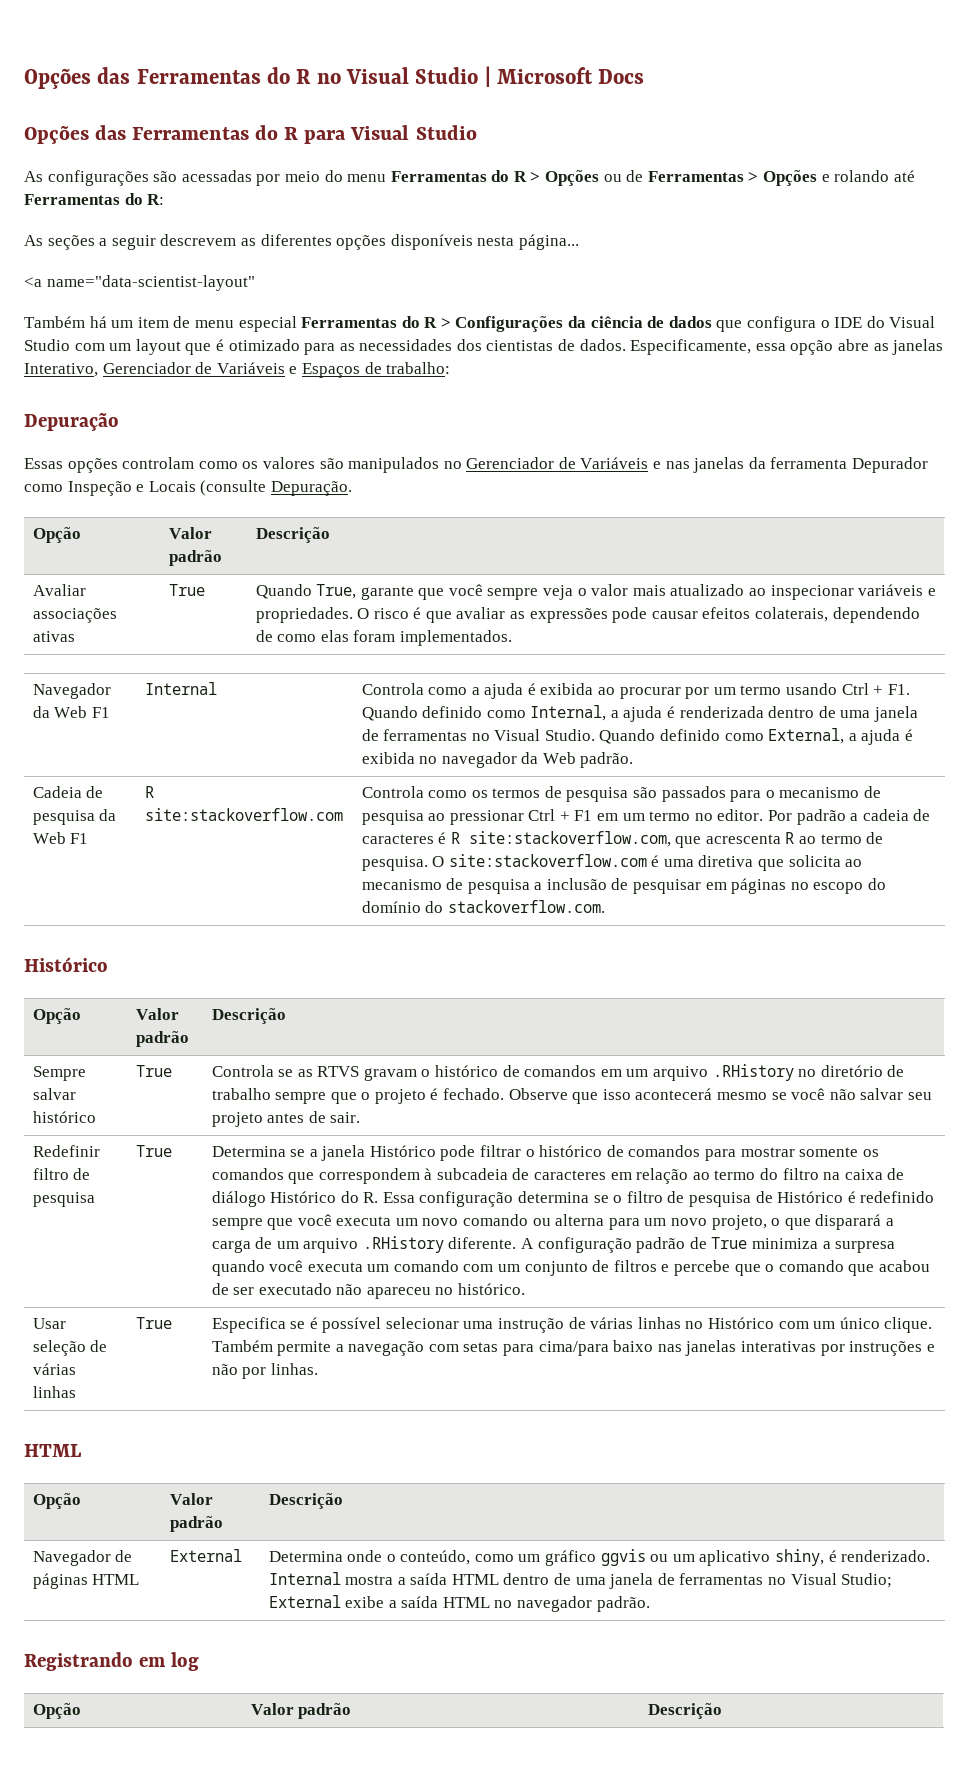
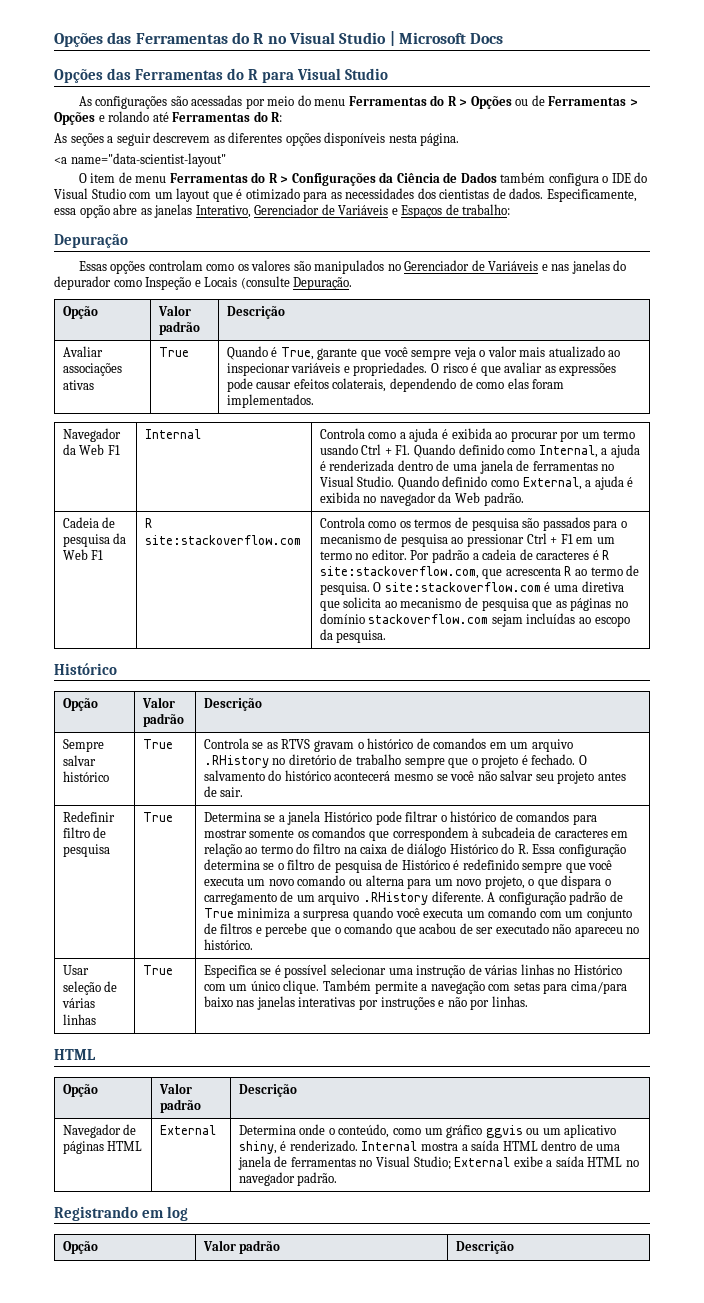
- As seções a seguir descrevem as diferentes opções disponíveis nesta página...
+ As seções a seguir descrevem as diferentes opções disponíveis nesta página.
- Também há um item de menu especial Ferramentas do R > Configurações da ciência de dados que configura o IDE do Visual Studio com um layout que é otimizado para as necessidades dos cientistas de dados.
+ O item de menu Ferramentas do R > Configurações da Ciência de Dados também configura o IDE do Visual Studio com um layout que é otimizado para as necessidades dos cientistas de dados.
- Essas opções controlam como os valores são manipulados no Gerenciador de Variáveis e nas janelas da ferramenta Depurador como Inspeção e Locais (consulte Depuração.
+ Essas opções controlam como os valores são manipulados no Gerenciador de Variáveis e nas janelas do depurador como Inspeção e Locais (consulte Depuração.
- Avaliar associações ativas | True | Quando True, garante que você sempre veja o valor mais atualizado ao inspecionar variáveis e propriedades. O risco é que avaliar as expressões pode causar efeitos colaterais, dependendo de como elas foram implementados.
+ Avaliar associações ativas | True | Quando é True, garante que você sempre veja o valor mais atualizado ao inspecionar variáveis e propriedades. O risco é que avaliar as expressões pode causar efeitos colaterais, dependendo de como elas foram implementados.
- O site:stackoverflow.com é uma diretiva que solicita ao mecanismo de pesquisa a inclusão de pesquisar em páginas no escopo do domínio do stackoverflow.com.
+ O site:stackoverflow.com é uma diretiva que solicita ao mecanismo de pesquisa que as páginas no domínio stackoverflow.com sejam incluídas ao escopo da pesquisa.
- Observe que isso acontecerá mesmo se você não salvar seu projeto antes de sair.
+ O salvamento do histórico acontecerá mesmo se você não salvar seu projeto antes de sair.
- Determina se a janela Histórico pode filtrar o histórico de comandos para mostrar somente os comandos que correspondem à subcadeia de caracteres em relação ao termo do filtro na caixa de diálogo Histórico do R. Essa configuração determina se o filtro de pesquisa de Histórico é redefinido sempre que você executa um novo comando ou alterna para um novo projeto, o que disparará a carga de um arquivo .RHistory diferente.
+ Determina se a janela Histórico pode filtrar o histórico de comandos para mostrar somente os comandos que correspondem à subcadeia de caracteres em relação ao termo do filtro na caixa de diálogo Histórico do R. Essa configuração determina se o filtro de pesquisa de Histórico é redefinido sempre que você executa um novo comando ou alterna para um novo projeto, o que dispara o carregamento de um arquivo .RHistory diferente.

